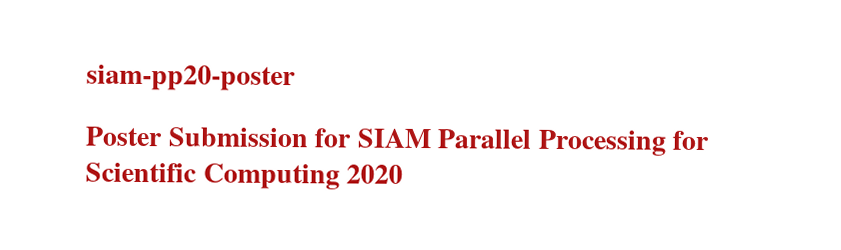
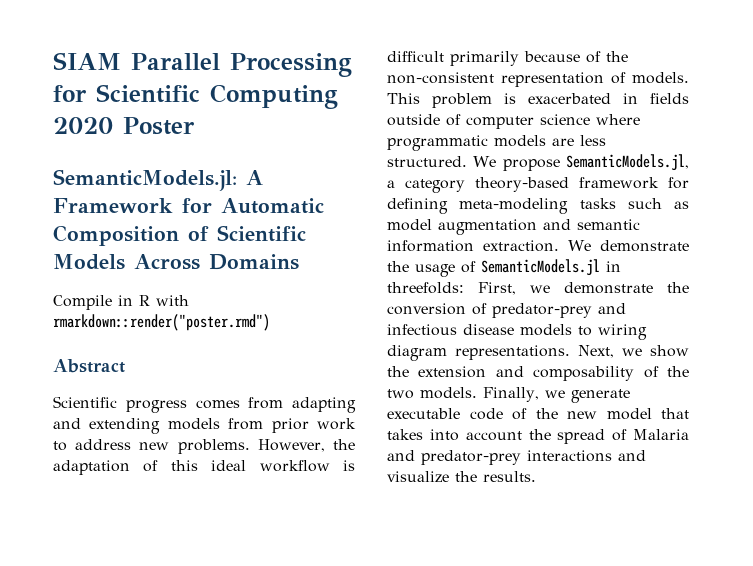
- siam-pp20-poster
- Poster Submission for SIAM Parallel Processing for Scientific Computing 2020
+ SIAM Parallel Processing for Scientific Computing 2020 Poster
+ SemanticModels.jl: A Framework for Automatic Composition of Scientific Models Across Domains
+ Compile in R with rmarkdown::render("poster.rmd")
+ Abstract
+ Scientific progress comes from adapting and extending models from prior work to address new problems. However, the adaptation of this ideal workflow is difficult primarily because of the non-consistent representation of models. This problem is exacerbated in fields outside of computer science where programmatic models are less structured. We propose SemanticModels.jl, a category theory-based framework for defining meta-modeling tasks such as model augmentation and semantic information extraction. We demonstrate the usage of SemanticModels.jl in threefolds: First, we demonstrate the conversion of predator-prey and infectious disease models to wiring diagram representations. Next, we show the extension and composability of the two models. Finally, we generate executable code of the new model that takes into account the spread of Malaria and predator-prey interactions and visualize the results.

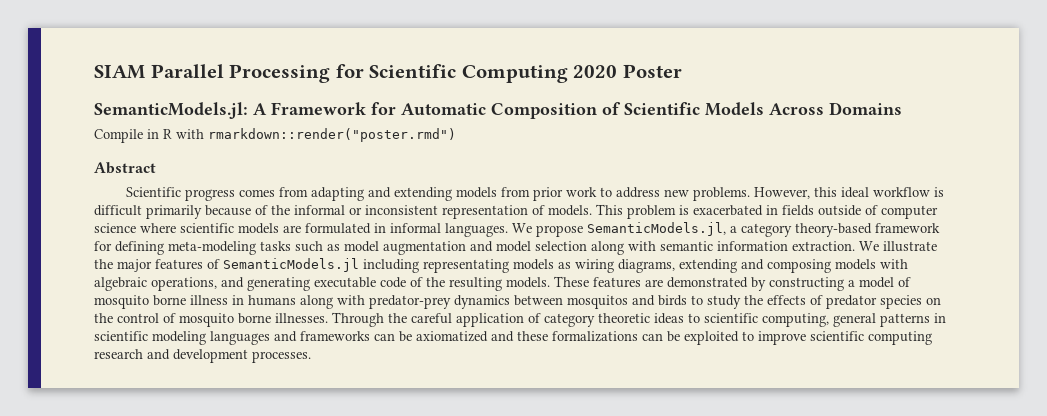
- However, the adaptation of this ideal workflow is difficult primarily because of the non-consistent representation of models.
+ However, this ideal workflow is difficult primarily because of the informal or inconsistent representation of models.
- This problem is exacerbated in fields outside of computer science where programmatic models are less structured.
+ This problem is exacerbated in fields outside of computer science where scientific models are formulated in informal languages.
- We propose SemanticModels.jl, a category theory-based framework for defining meta-modeling tasks such as model augmentation and semantic information extraction. We demonstrate the usage of SemanticModels.jl in threefolds: First, we demonstrate the conversion of predator-prey and infectious disease models to wiring diagram representations. Next, we show the extension and composability of the two models. Finally, we generate executable code of the new model that takes into account the spread of Malaria and predator-prey interactions and visualize the results.
+ We propose SemanticModels.jl, a category theory-based framework for defining meta-modeling tasks such as model augmentation and model selection along with semantic information extraction. We illustrate the major features of SemanticModels.jl including representating models as wiring diagrams, extending and composing models with algebraic operations, and generating executable code of the resulting models. These features are demonstrated by constructing a model of mosquito borne illness in humans along with predator-prey dynamics between mosquitos and birds to study the effects of predator species on the control of mosquito borne illnesses. Through the careful application of category theoretic ideas to scientific computing, general patterns in scientific modeling languages and frameworks can be axiomatized and these formalizations can be exploited to improve scientific computing research and development processes.

